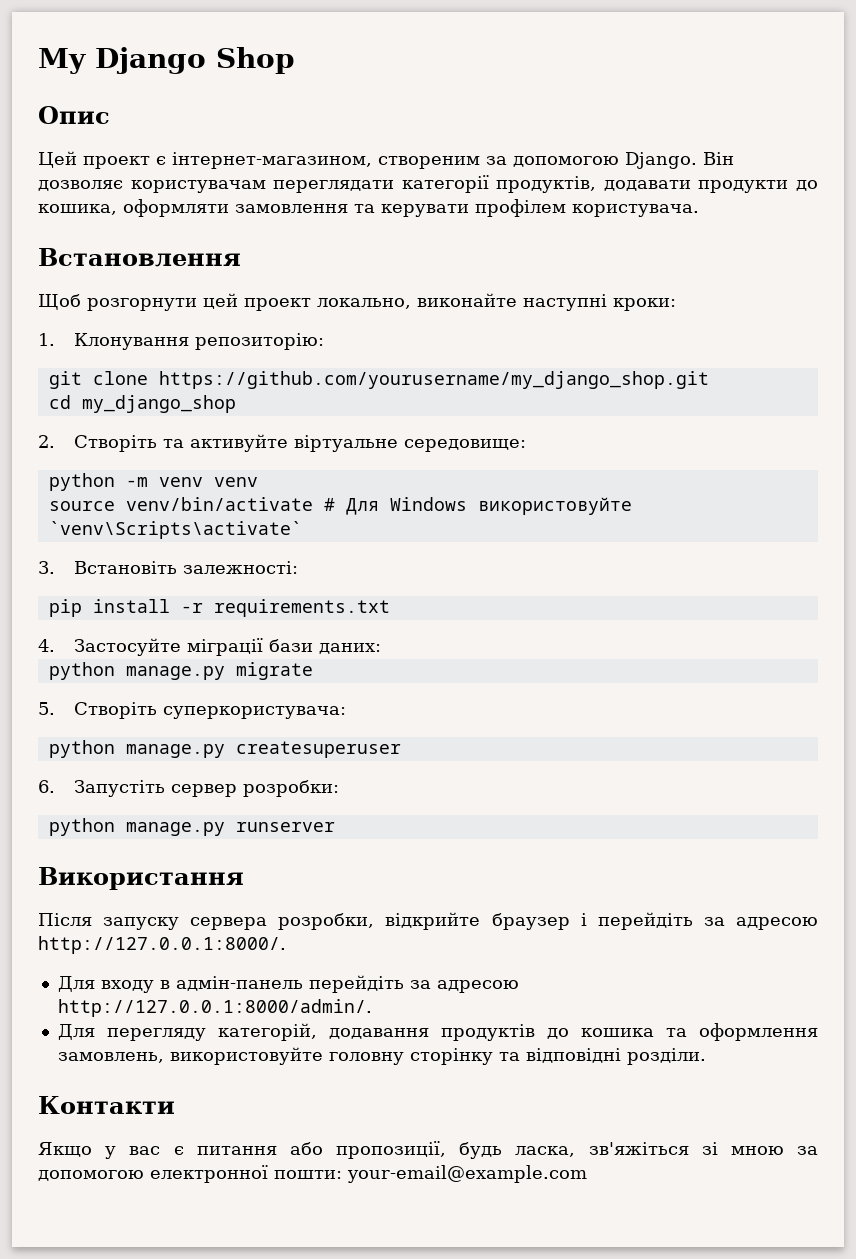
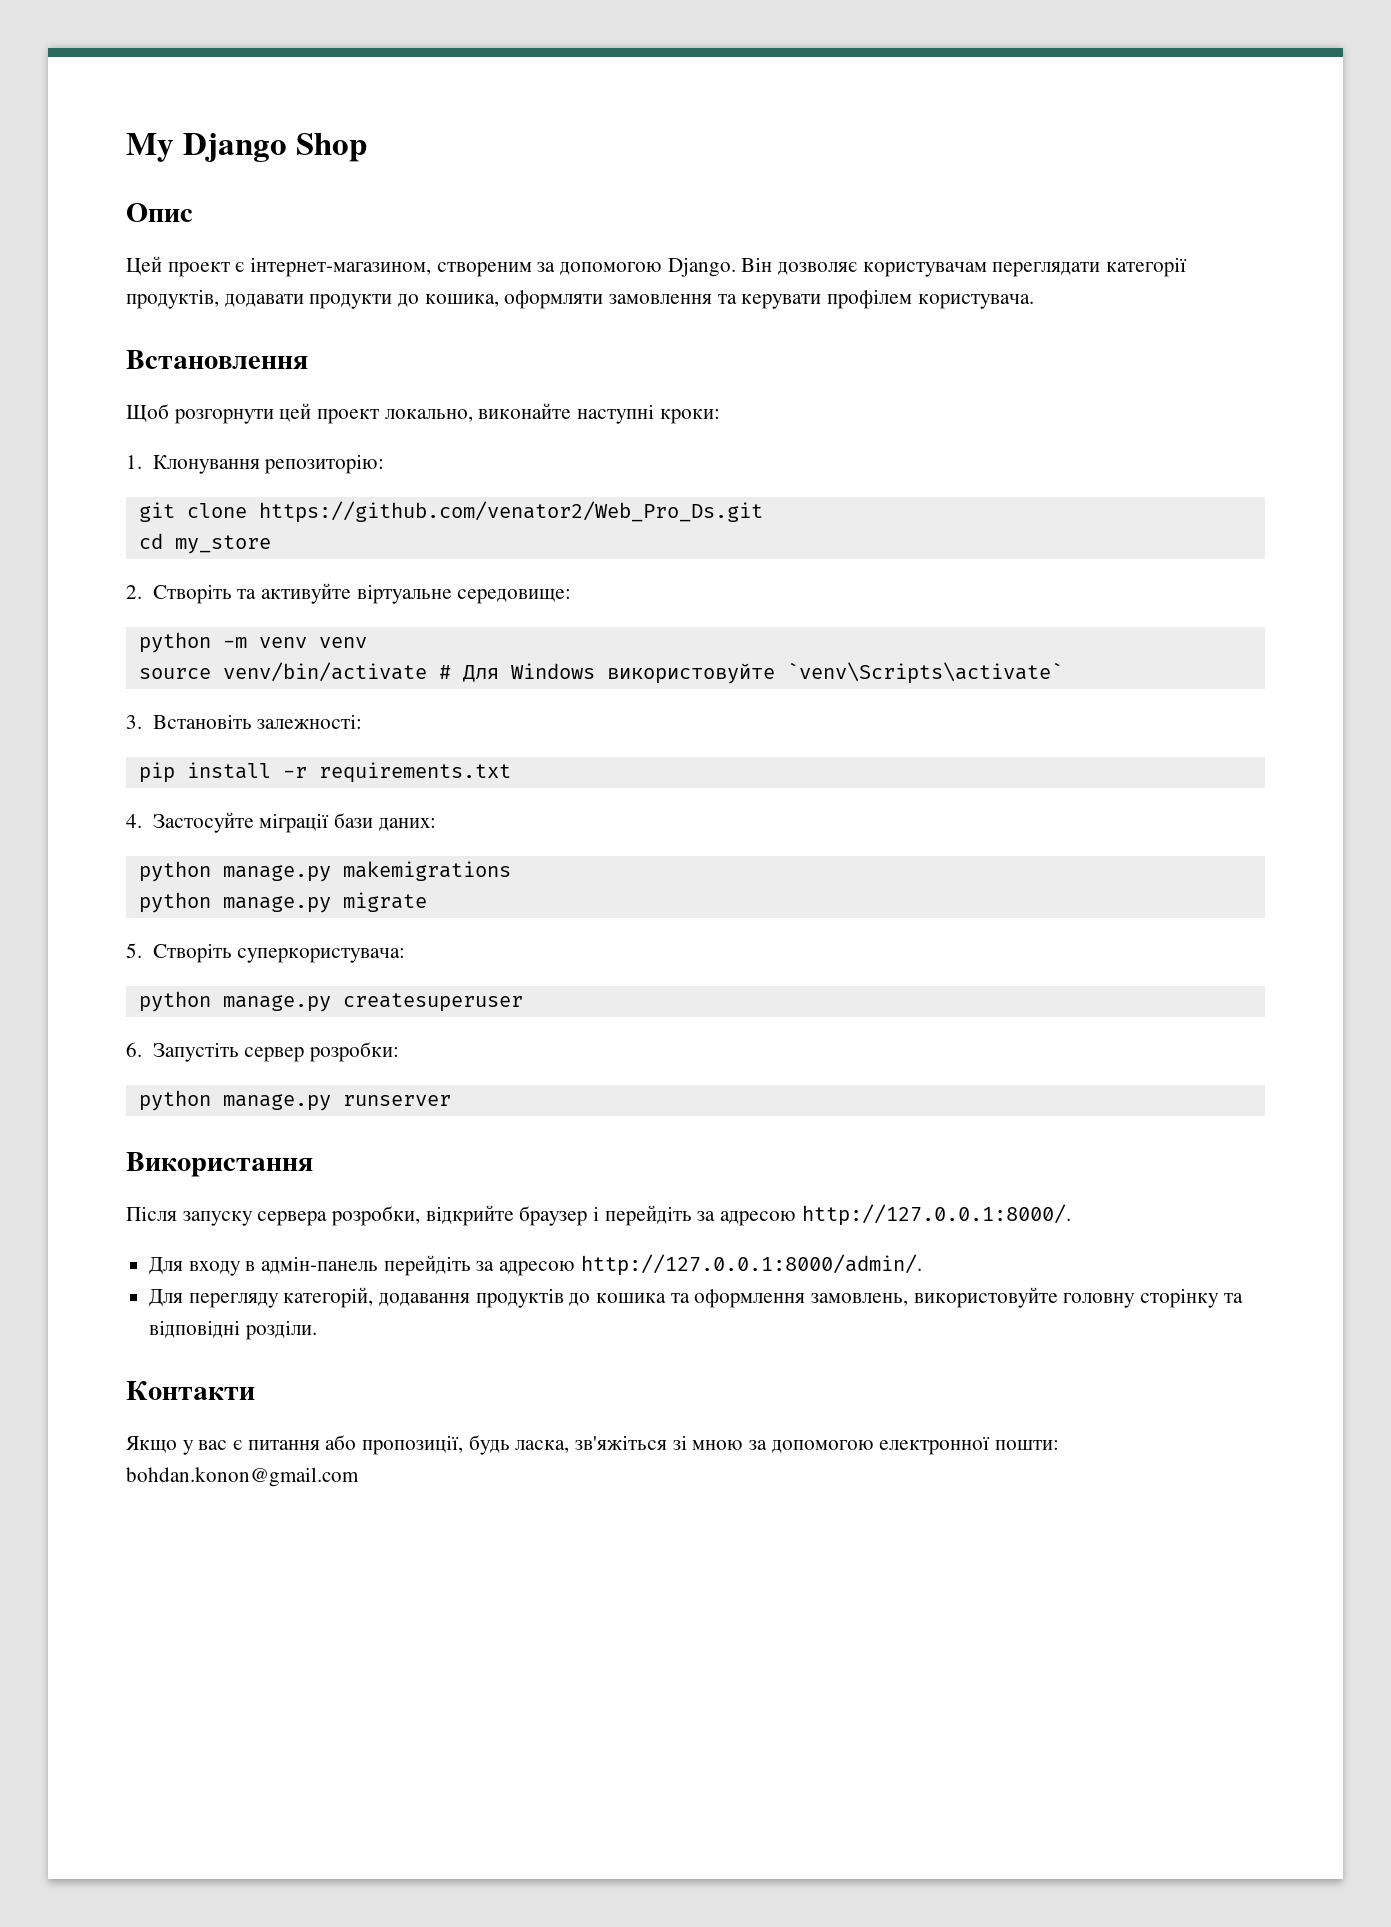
- git clone https://github.com/yourusername/my_django_shop.git
+ git clone https://github.com/venator2/Web_Pro_Ds.git
- cd my_django_shop
+ cd my_store
+ python manage.py makemigrations
- Якщо у вас є питання або пропозиції, будь ласка, зв'яжіться зі мною за допомогою електронної пошти: your-email@example.com
+ Якщо у вас є питання або пропозиції, будь ласка, зв'яжіться зі мною за допомогою електронної пошти: bohdan.konon@gmail.com

